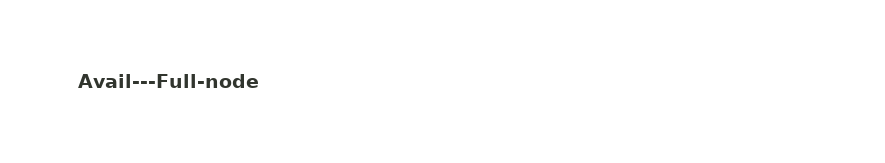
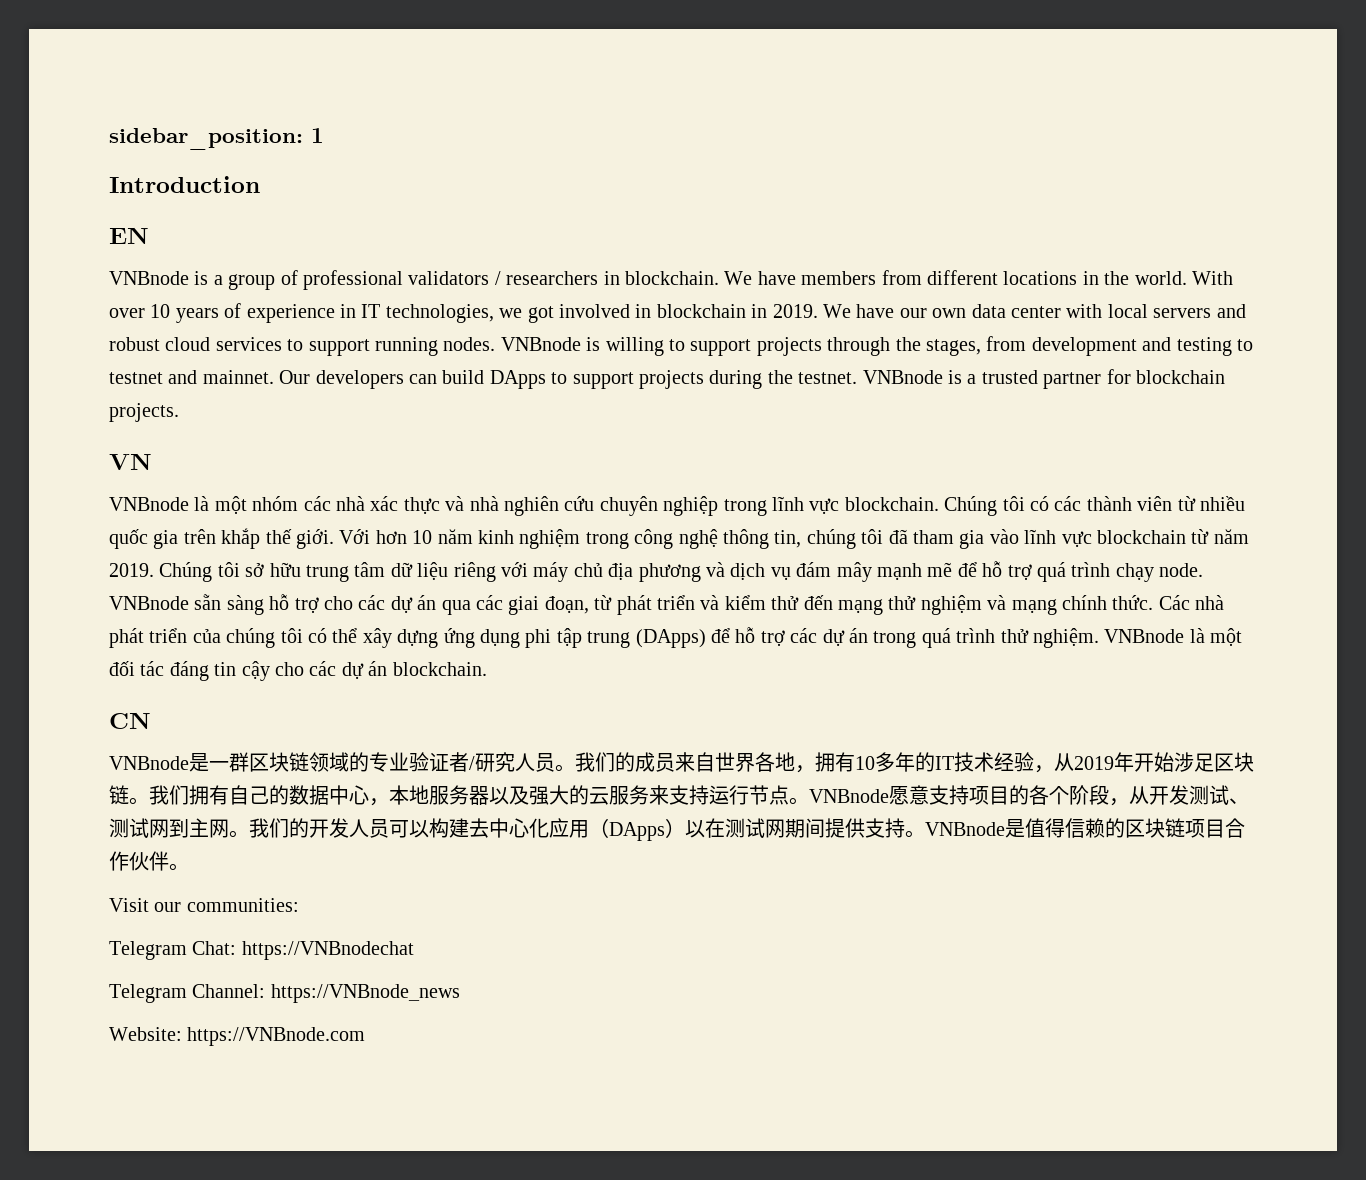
- Avail---Full-node
+ sidebar_position: 1
+ Introduction
+ EN
+ VNBnode is a group of professional validators / researchers in blockchain. We have members from different locations in the world. With over 10 years of experience in IT technologies, we got involved in blockchain in 2019. We have our own data center with local servers and robust cloud services to support running nodes. VNBnode is willing to support projects through the stages, from development and testing to testnet and mainnet. Our developers can build DApps to support projects during the testnet. VNBnode is a trusted partner for blockchain projects.
+ VN
+ VNBnode là một nhóm các nhà xác thực và nhà nghiên cứu chuyên nghiệp trong lĩnh vực blockchain. Chúng tôi có các thành viên từ nhiều quốc gia trên khắp thế giới. Với hơn 10 năm kinh nghiệm trong công nghệ thông tin, chúng tôi đã tham gia vào lĩnh vực blockchain từ năm 2019. Chúng tôi sở hữu trung tâm dữ liệu riêng với máy chủ địa phương và dịch vụ đám mây mạnh mẽ để hỗ trợ quá trình chạy node. VNBnode sẵn sàng hỗ trợ cho các dự án qua các giai đoạn, từ phát triển và kiểm thử đến mạng thử nghiệm và mạng chính thức. Các nhà phát triển của chúng tôi có thể xây dựng ứng dụng phi tập trung (DApps) để hỗ trợ các dự án trong quá trình thử nghiệm. VNBnode là một đối tác đáng tin cậy cho các dự án blockchain.
+ CN
+ VNBnode是一群区块链领域的专业验证者/研究人员。我们的成员来自世界各地，拥有10多年的IT技术经验，从2019年开始涉足区块链。我们拥有自己的数据中心，本地服务器以及强大的云服务来支持运行节点。VNBnode愿意支持项目的各个阶段，从开发测试、测试网到主网。我们的开发人员可以构建去中心化应用（DApps）以在测试网期间提供支持。VNBnode是值得信赖的区块链项目合作伙伴。
+ Visit our communities:
+ Telegram Chat: https://VNBnodechat
+ Telegram Channel: https://VNBnode_news
+ Website: https://VNBnode.com

